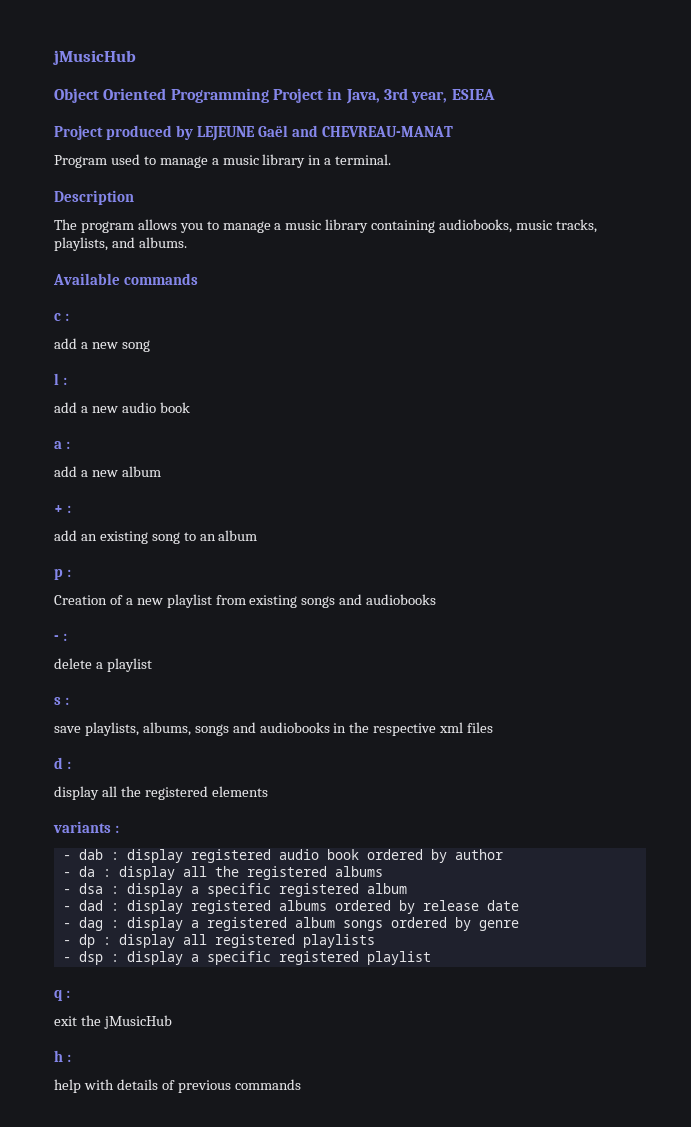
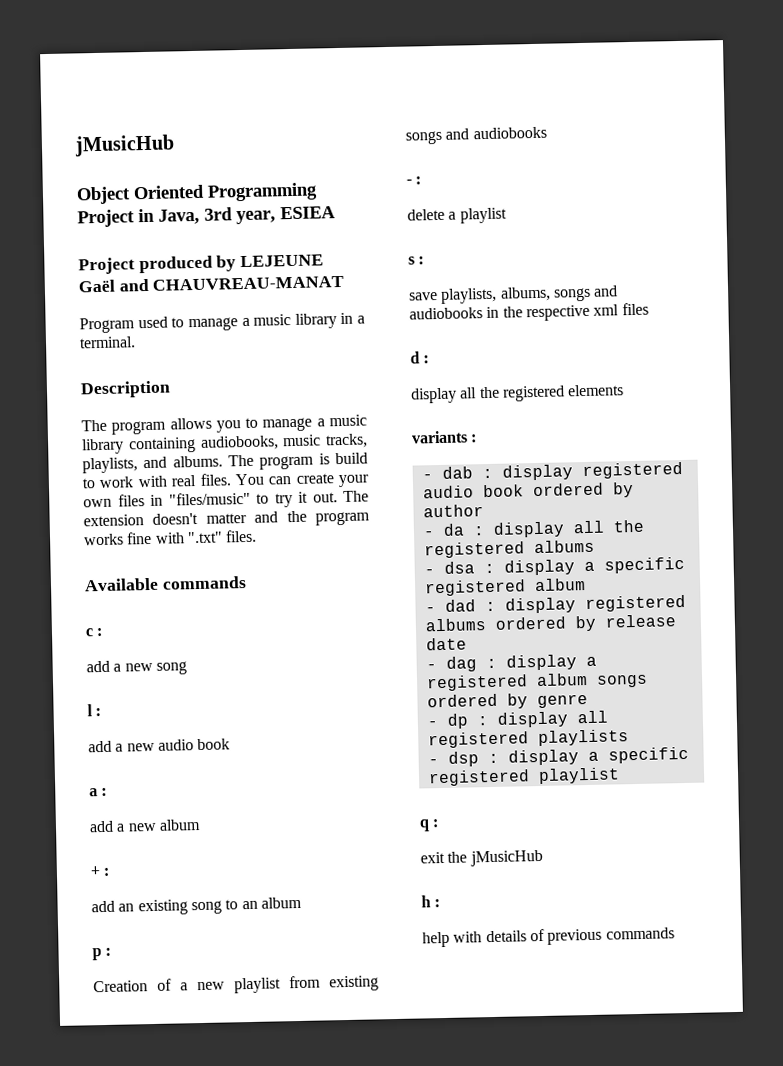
- Project produced by LEJEUNE Gaël and CHEVREAU-MANAT
+ Project produced by LEJEUNE Gaël and CHAUVREAU-MANAT
+ The program is build to work with real files. You can create your own files in "files/music" to try it out. The extension doesn't matter and the program works fine with ".txt" files.

